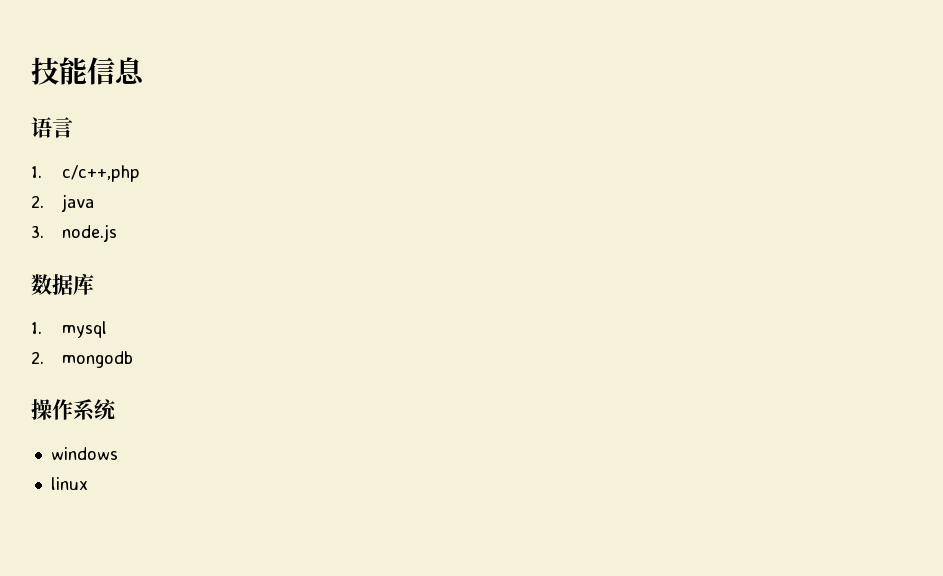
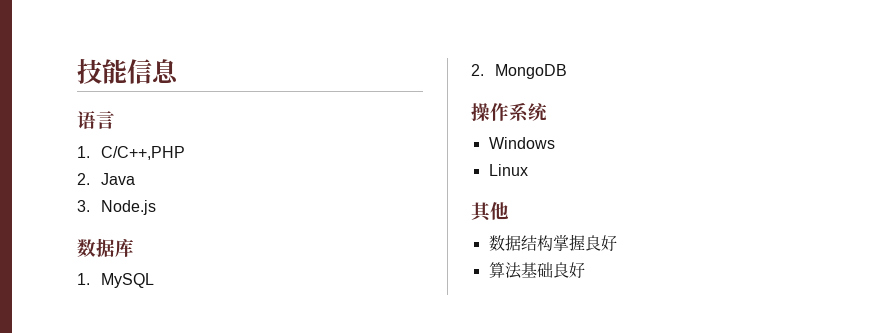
- 1. c/c++,php
- 2. java
+ 1. C/C++,PHP
+ 2. Java
- 3. node.js
+ 3. Node.js
- 1. mysql
- 2. mongodb
+ 1. MySQL
+ 2. MongoDB
- windows
- linux
+ Windows
+ Linux
+ 其他
+ 数据结构掌握良好
+ 算法基础良好

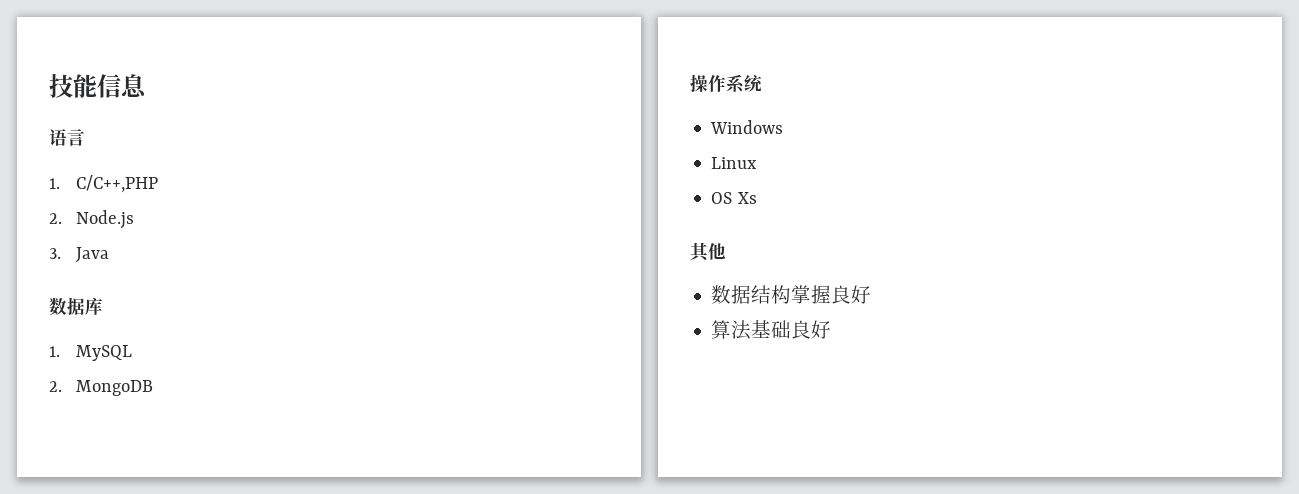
- 2. Java
+ 2. Node.js
- 3. Node.js
+ 3. Java
+ OS Xs

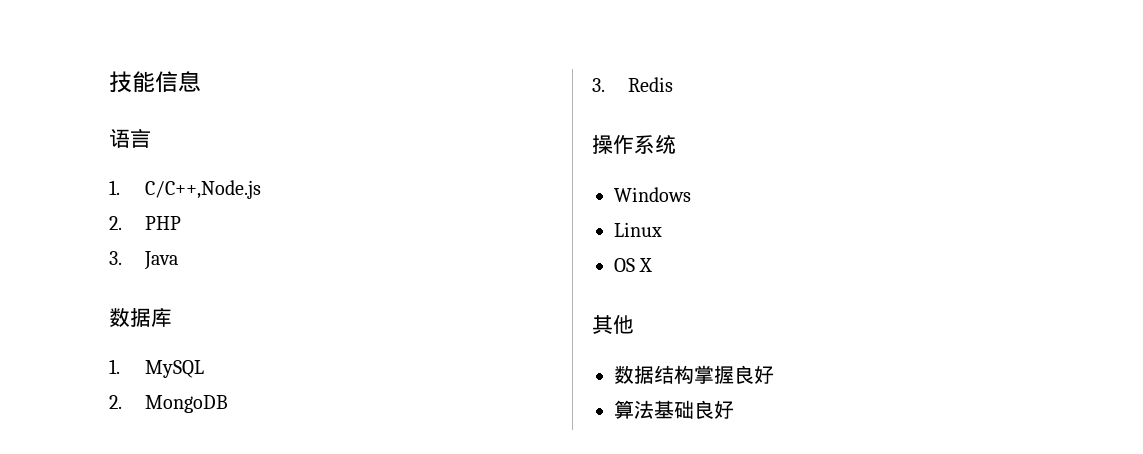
- 1. C/C++,PHP
- 2. Node.js
+ 1. C/C++,Node.js
+ 2. PHP
+ 3. Redis
- OS Xs
+ OS X

